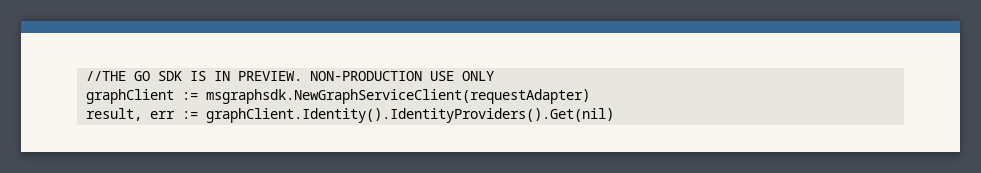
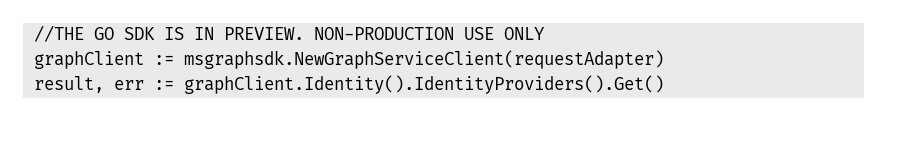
- result, err := graphClient.Identity().IdentityProviders().Get(nil)
+ result, err := graphClient.Identity().IdentityProviders().Get()

